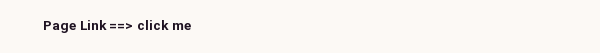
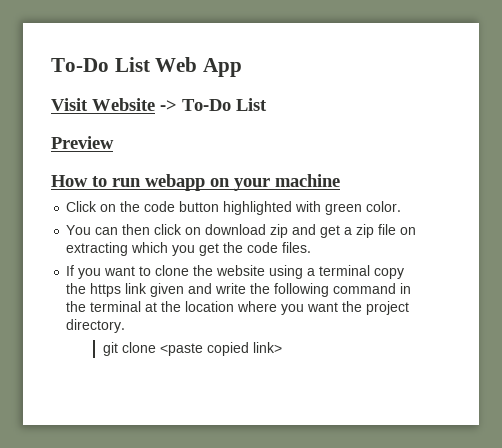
- Page Link ==> click me
+ To-Do List Web App
+ Visit Website -> To-Do List
+ Preview
+ How to run webapp on your machine
+ Click on the code button highlighted with green color.
+ You can then click on download zip and get a zip file on extracting which you get the code files.
+ If you want to clone the website using a terminal copy the https link given and write the following command in the terminal at the location where you want the project directory.
+ git clone <paste copied link>

